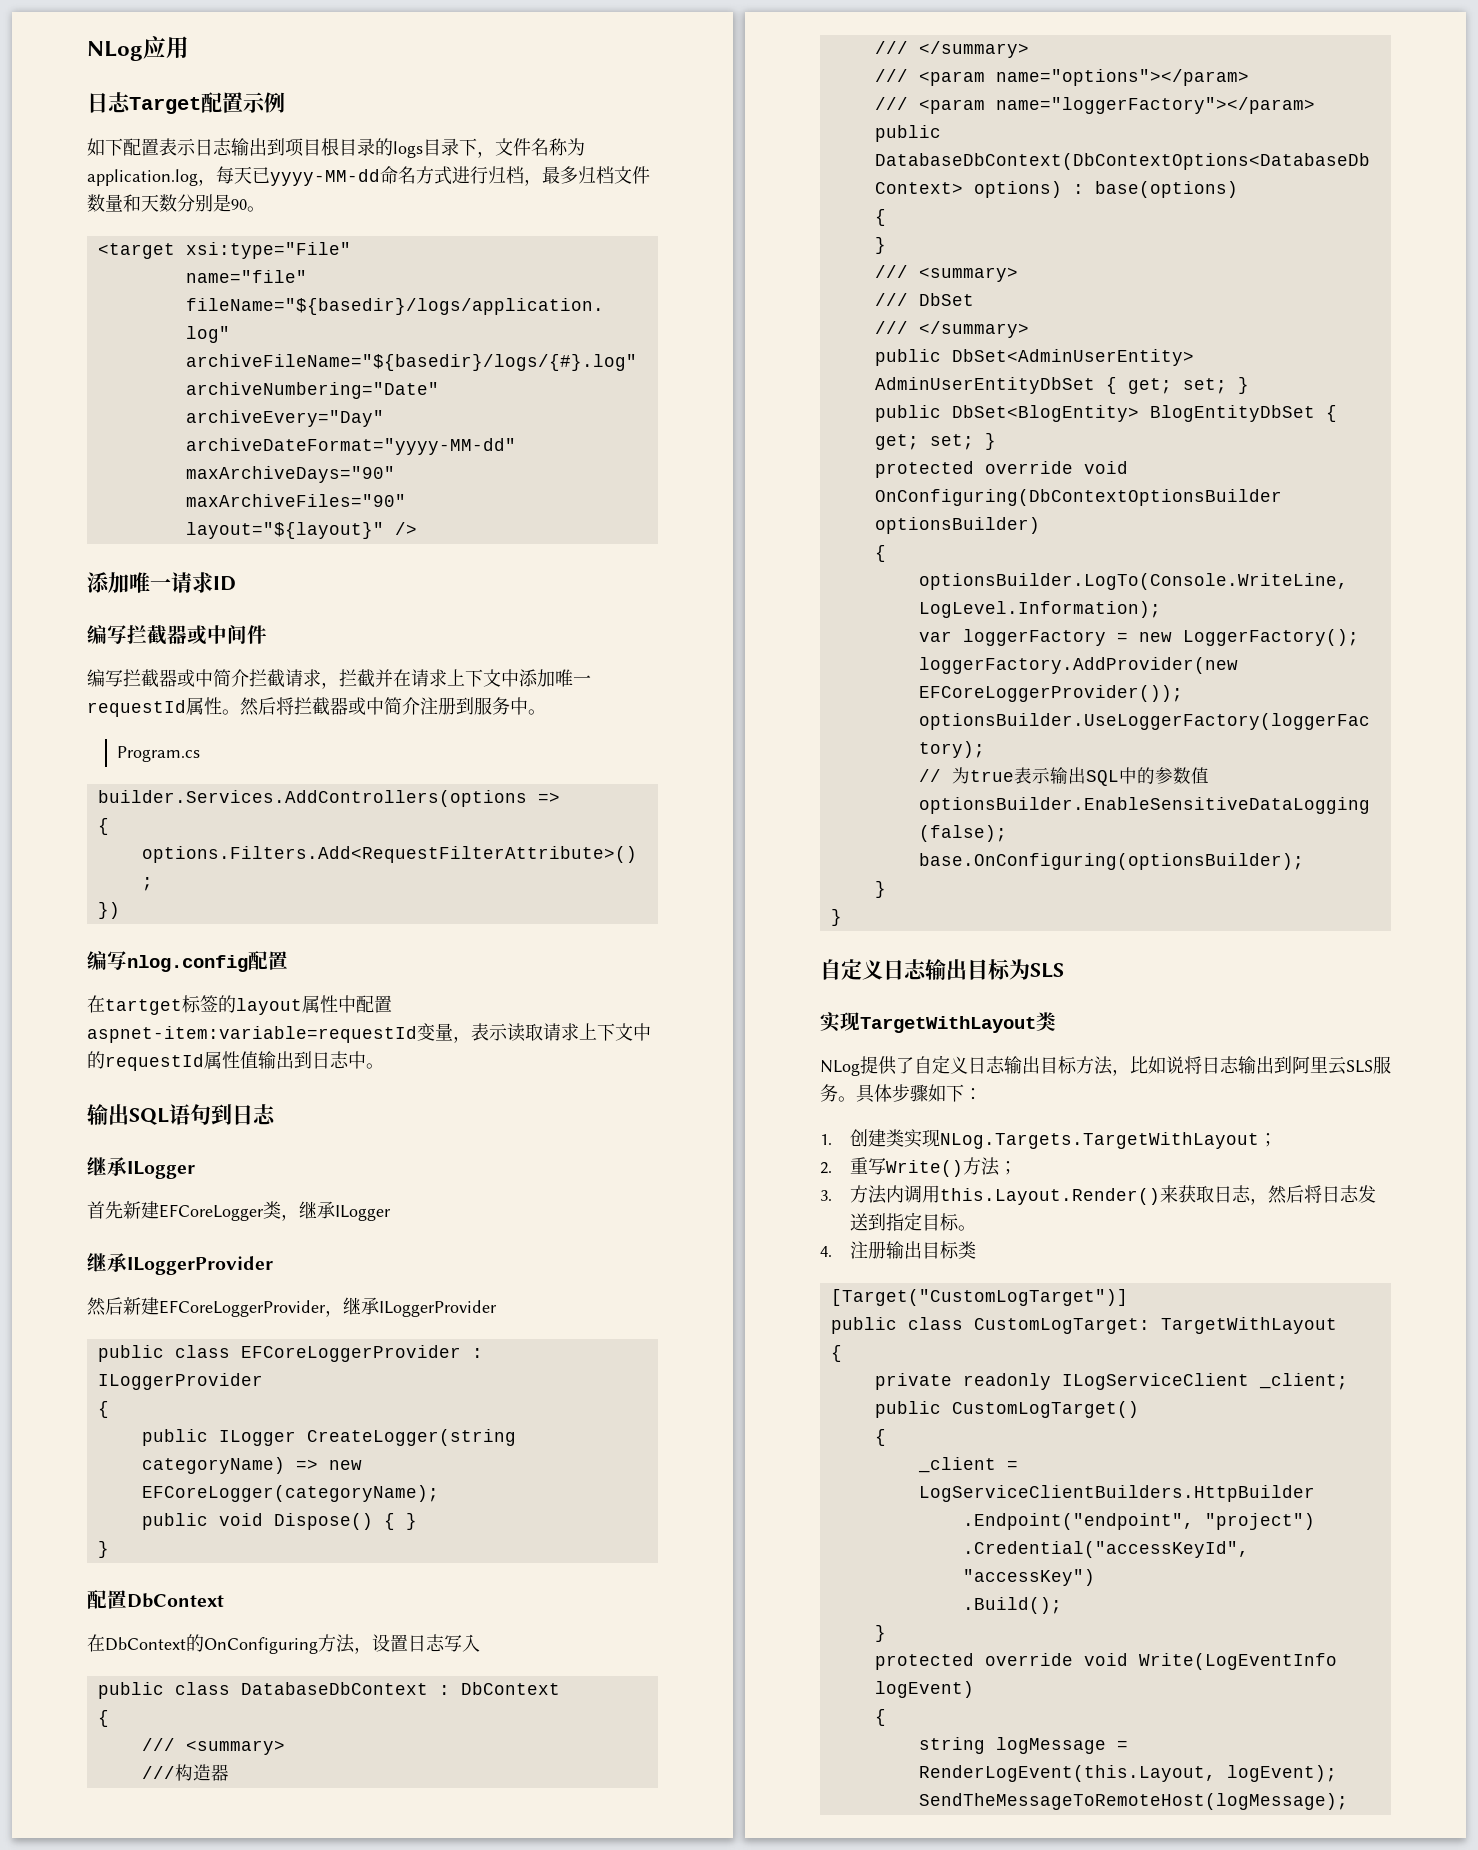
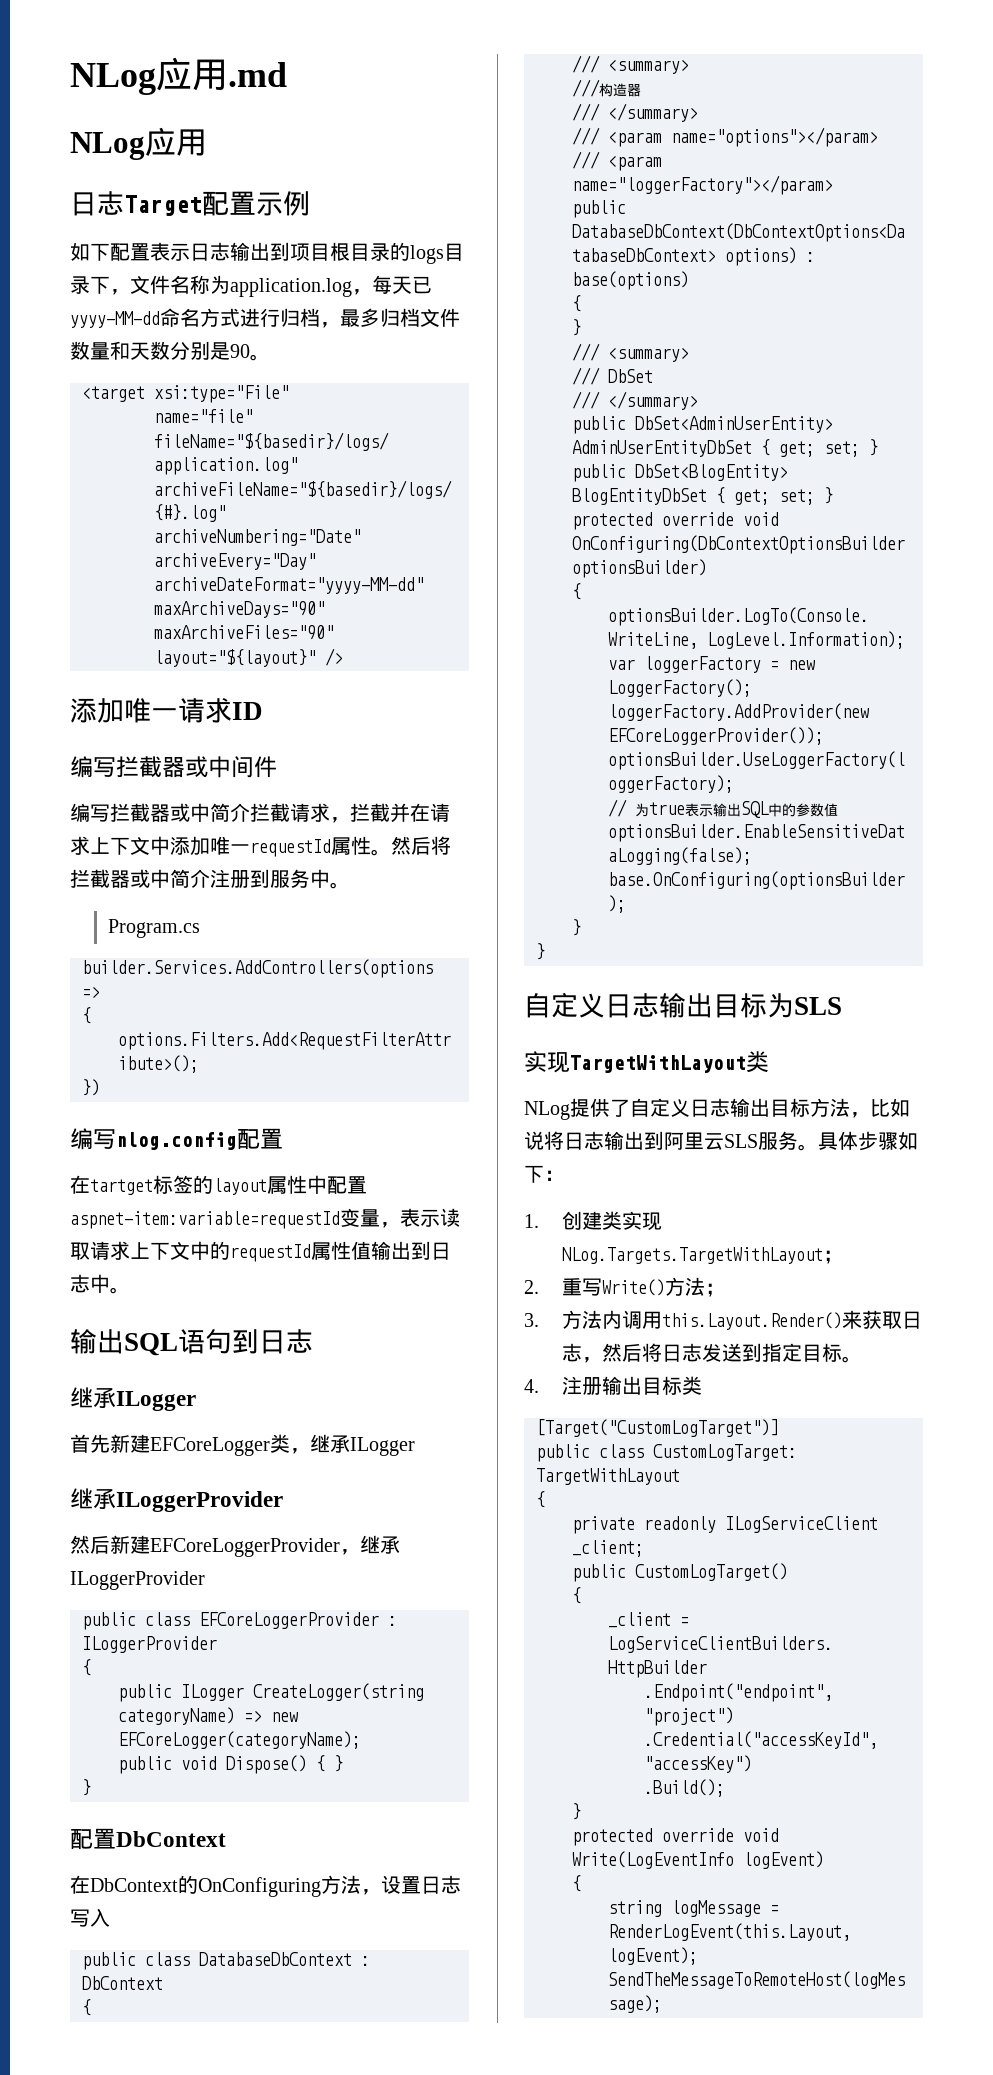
+ NLog应用.md

